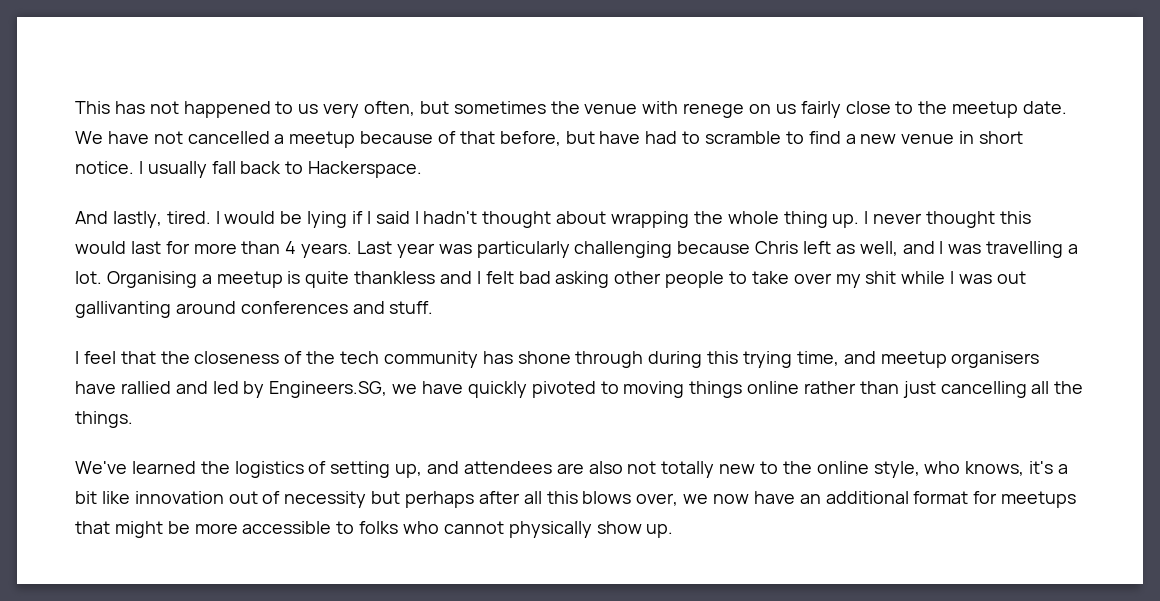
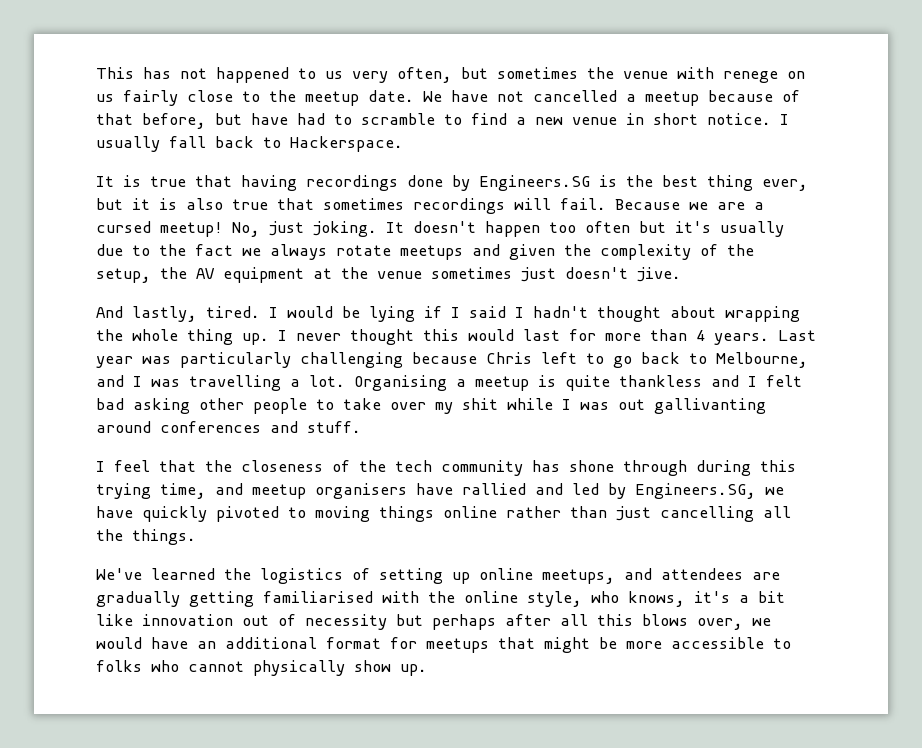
+ It is true that having recordings done by Engineers.SG is the best thing ever, but it is also true that sometimes recordings will fail. Because we are a cursed meetup! No, just joking. It doesn't happen too often but it's usually due to the fact we always rotate meetups and given the complexity of the setup, the AV equipment at the venue sometimes just doesn't jive.
- Last year was particularly challenging because Chris left as well, and I was travelling a lot.
+ Last year was particularly challenging because Chris left to go back to Melbourne, and I was travelling a lot.
- We've learned the logistics of setting up, and attendees are also not totally new to the online style, who knows, it's a bit like innovation out of necessity but perhaps after all this blows over, we now have an additional format for meetups that might be more accessible to folks who cannot physically show up.
+ We've learned the logistics of setting up online meetups, and attendees are gradually getting familiarised with the online style, who knows, it's a bit like innovation out of necessity but perhaps after all this blows over, we would have an additional format for meetups that might be more accessible to folks who cannot physically show up.

